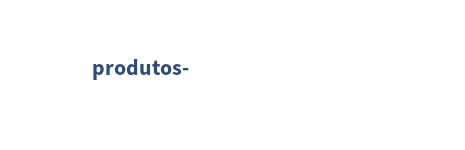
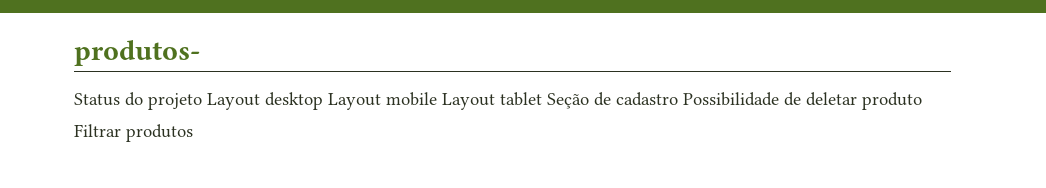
+ Status do projeto Layout desktop Layout mobile Layout tablet Seção de cadastro Possibilidade de deletar produto Filtrar produtos

